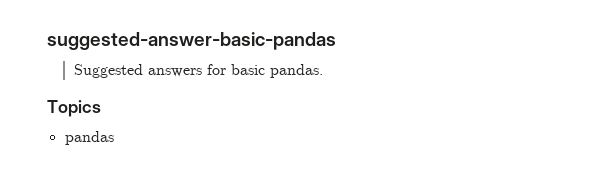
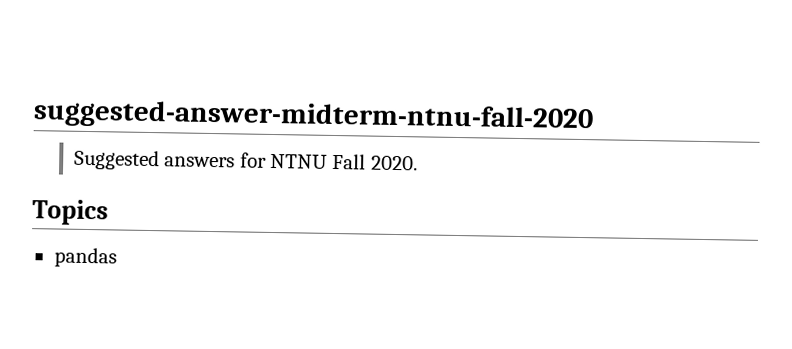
- suggested-answer-basic-pandas
+ suggested-answer-midterm-ntnu-fall-2020
- Suggested answers for basic pandas.
+ Suggested answers for NTNU Fall 2020.

